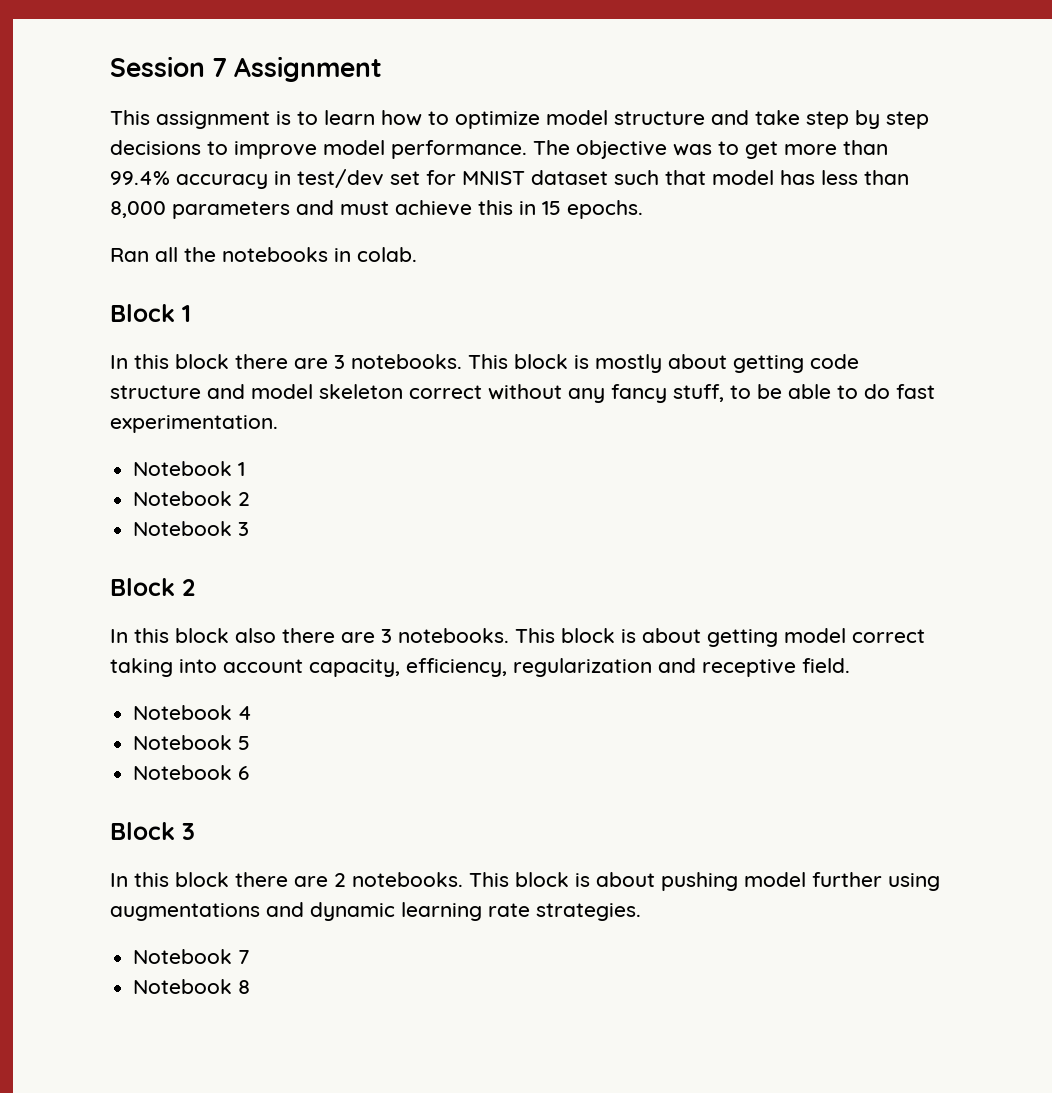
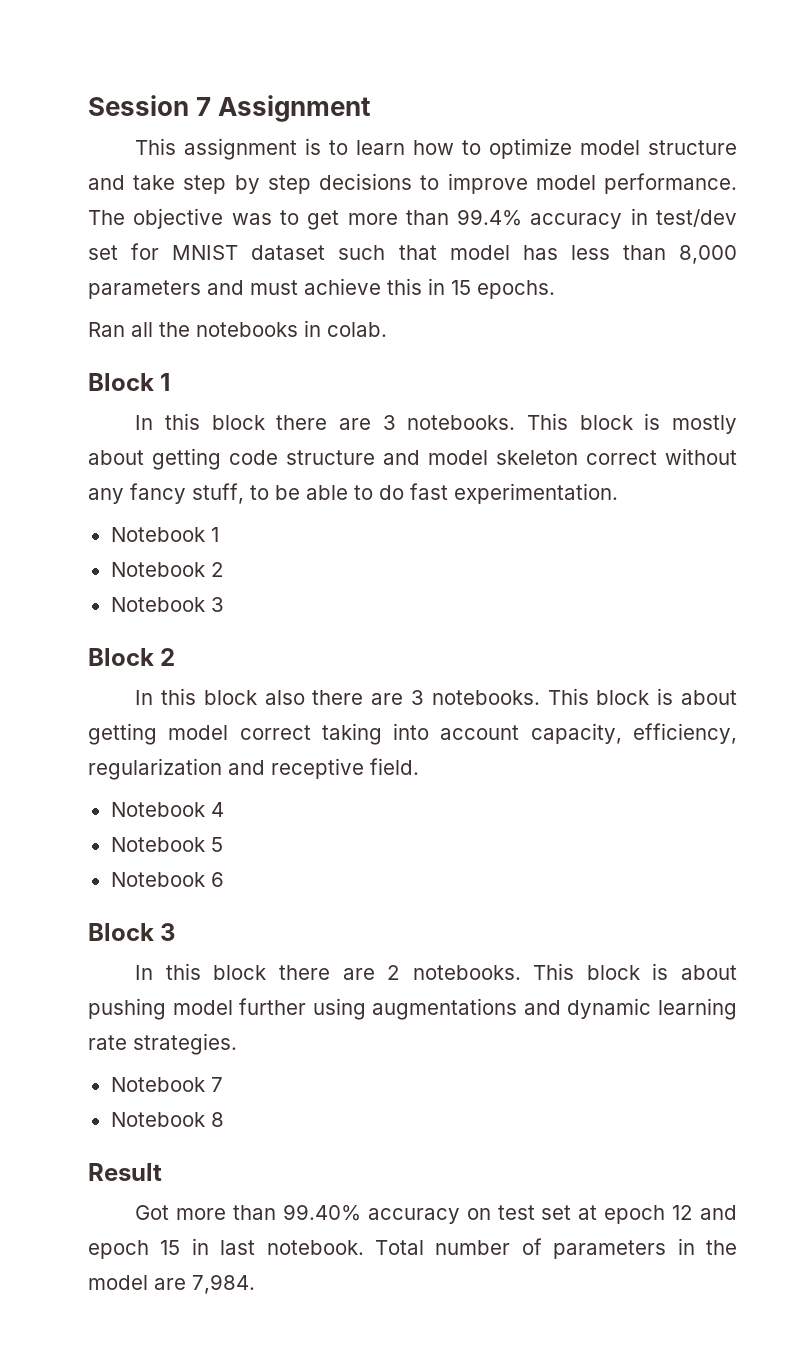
+ Result
+ Got more than 99.40% accuracy on test set at epoch 12 and epoch 15 in last notebook. Total number of parameters in the model are 7,984.

